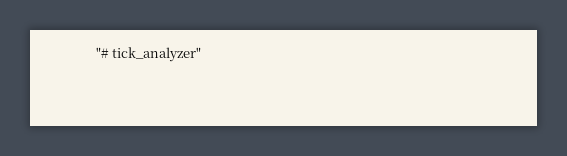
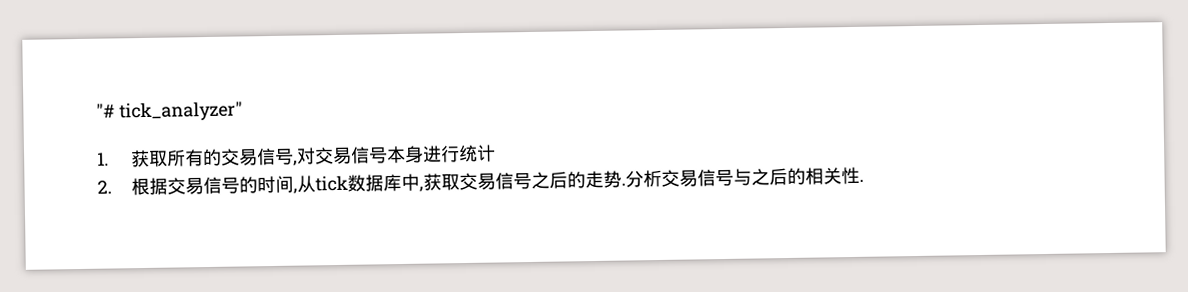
+ 1.获取所有的交易信号,对交易信号本身进行统计
+ 2.根据交易信号的时间,从tick数据库中,获取交易信号之后的走势.分析交易信号与之后的相关性.

